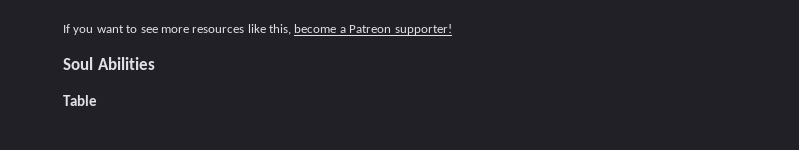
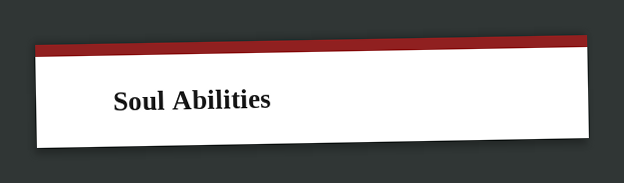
- If you want to see more resources like this, become a Patreon supporter!
- Table

